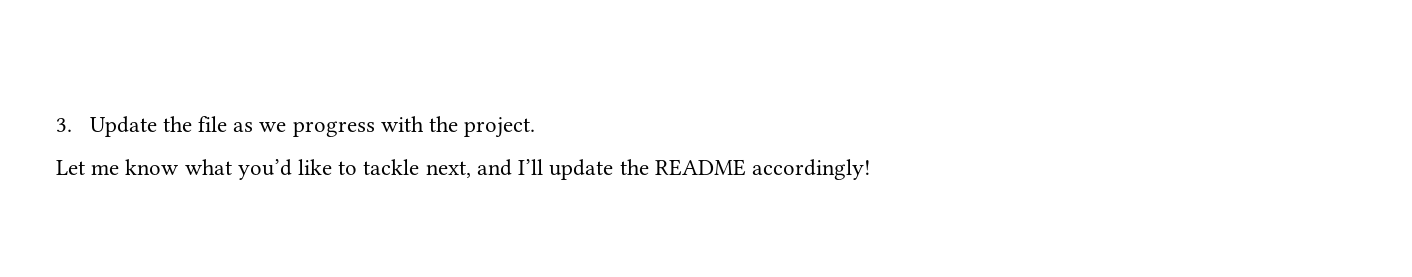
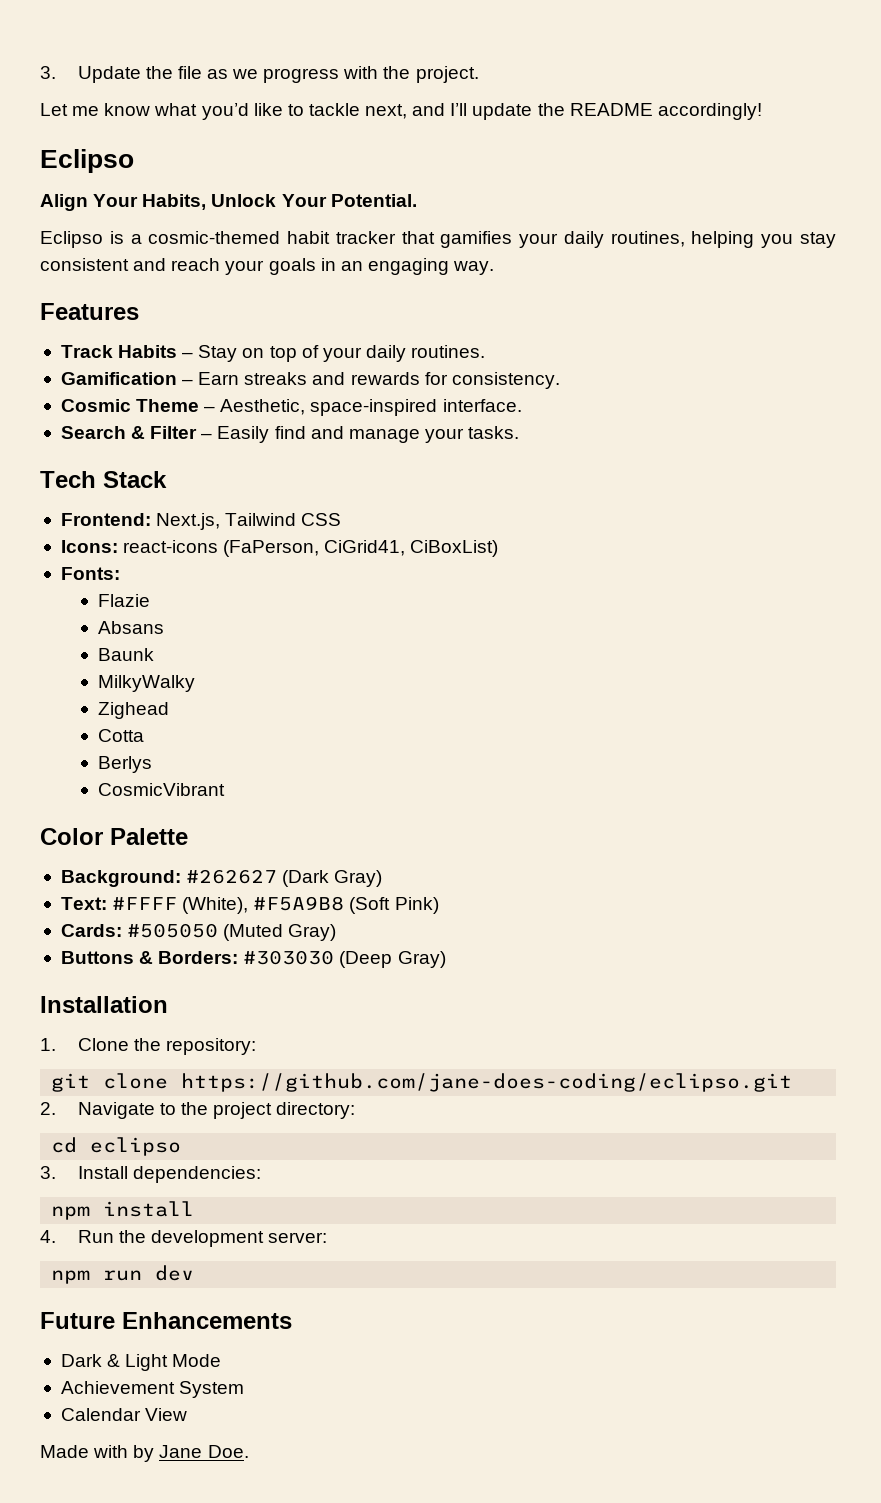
  Let me know what you’d like to tackle next, and I’ll update the README accordingly!
+ Eclipso
+ Align Your Habits, Unlock Your Potential.
+ Eclipso is a cosmic-themed habit tracker that gamifies your daily routines, helping you stay consistent and reach your goals in an engaging way.
+ Features
+ Track Habits – Stay on top of your daily routines.
+ Gamification – Earn streaks and rewards for consistency.
+ Cosmic Theme – Aesthetic, space-inspired interface.
+ Search & Filter – Easily find and manage your tasks.
+ Tech Stack
+ Frontend: Next.js, Tailwind CSS
+ Icons: react-icons (FaPerson, CiGrid41, CiBoxList)
+ Fonts:
+ Flazie
+ Absans
+ Baunk
+ MilkyWalky
+ Zighead
+ Cotta
+ Berlys
+ CosmicVibrant
+ Color Palette
+ Background: #262627 (Dark Gray)
+ Text: #FFFF (White), #F5A9B8 (Soft Pink)
+ Cards: #505050 (Muted Gray)
+ Buttons & Borders: #303030 (Deep Gray)
+ Installation
+ 1. Clone the repository:
+ git clone https://github.com/jane-does-coding/eclipso.git
+ 2. Navigate to the project directory:
+ cd eclipso
+ 3. Install dependencies:
+ npm install
+ 4. Run the development server:
+ npm run dev
+ Future Enhancements
+ Dark & Light Mode
+ Achievement System
+ Calendar View
+ Made with by Jane Doe.

